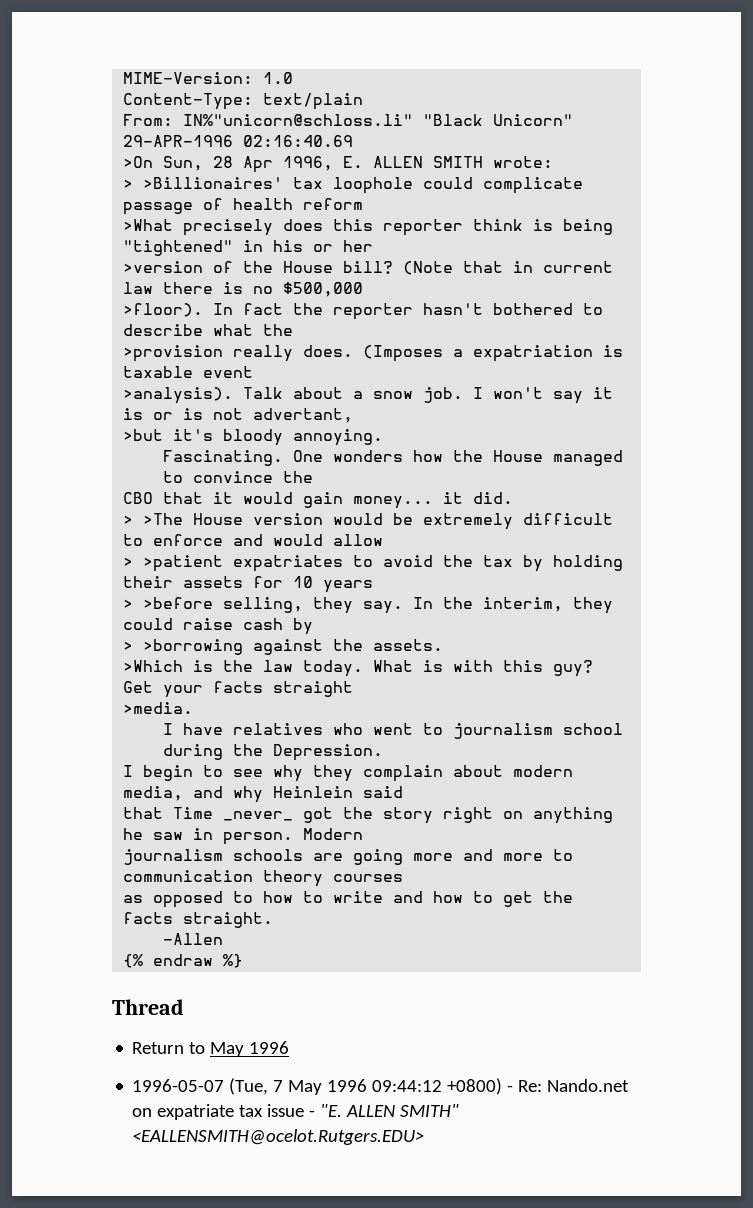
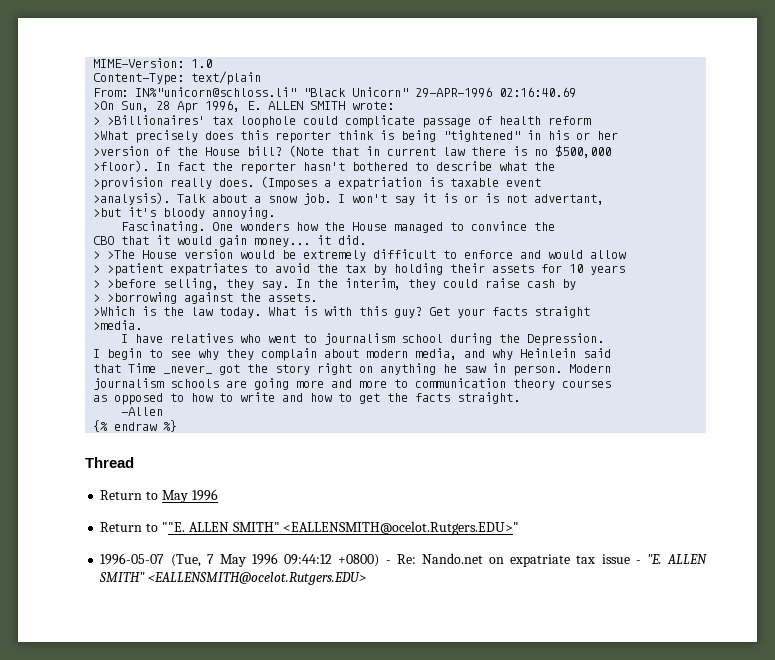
+ Return to ""E. ALLEN SMITH" <EALLENSMITH@ocelot.Rutgers.EDU>"

